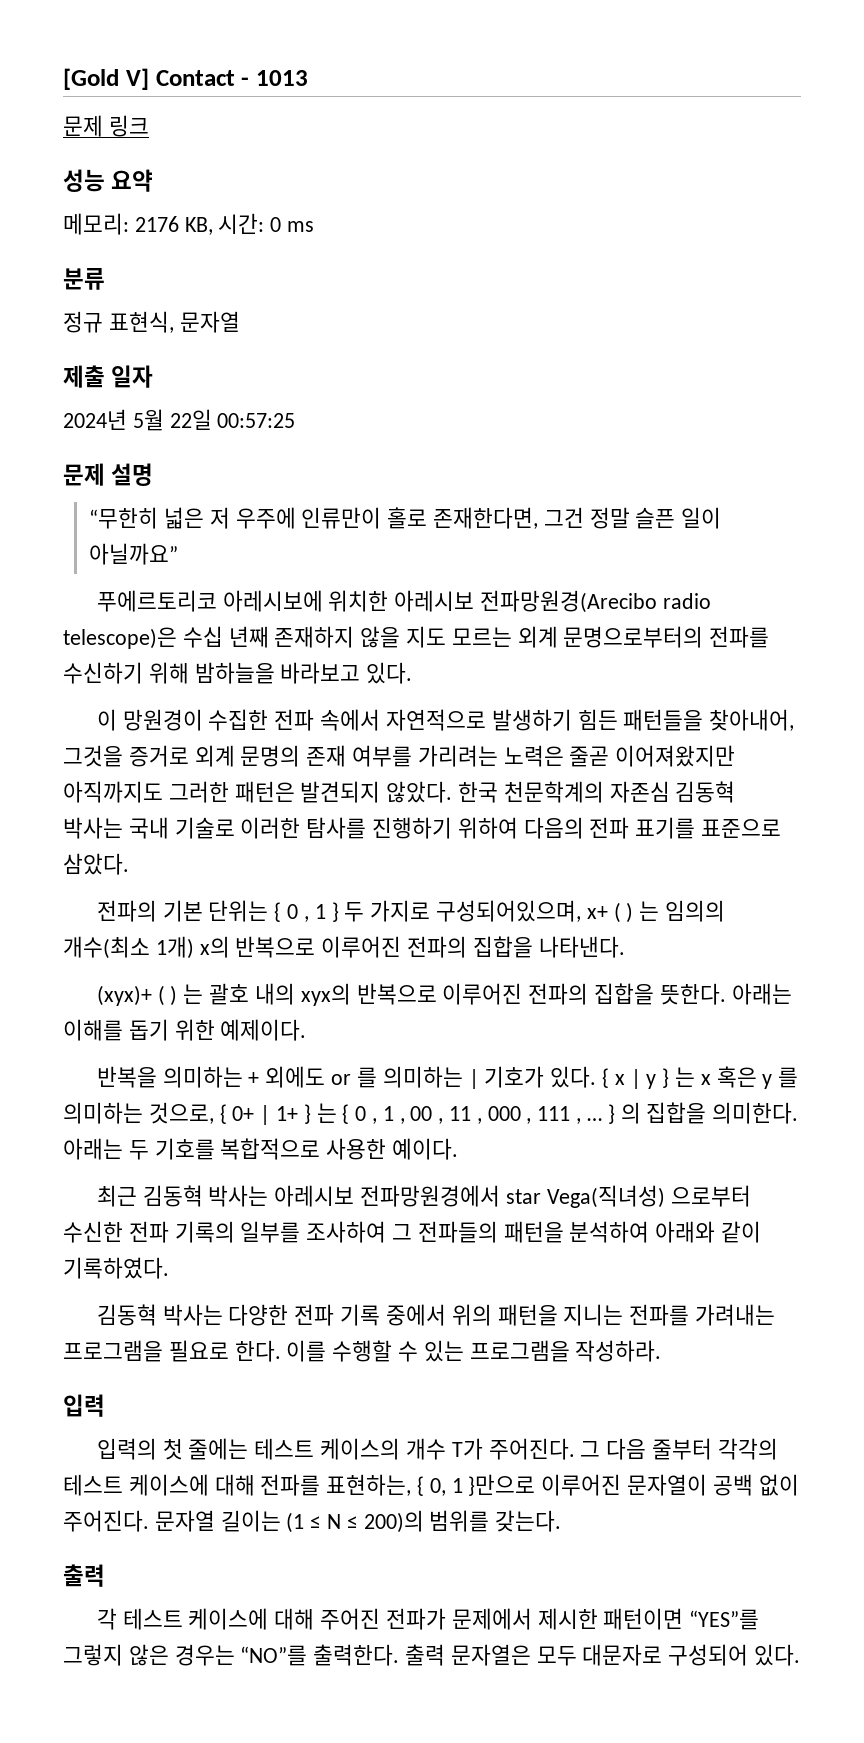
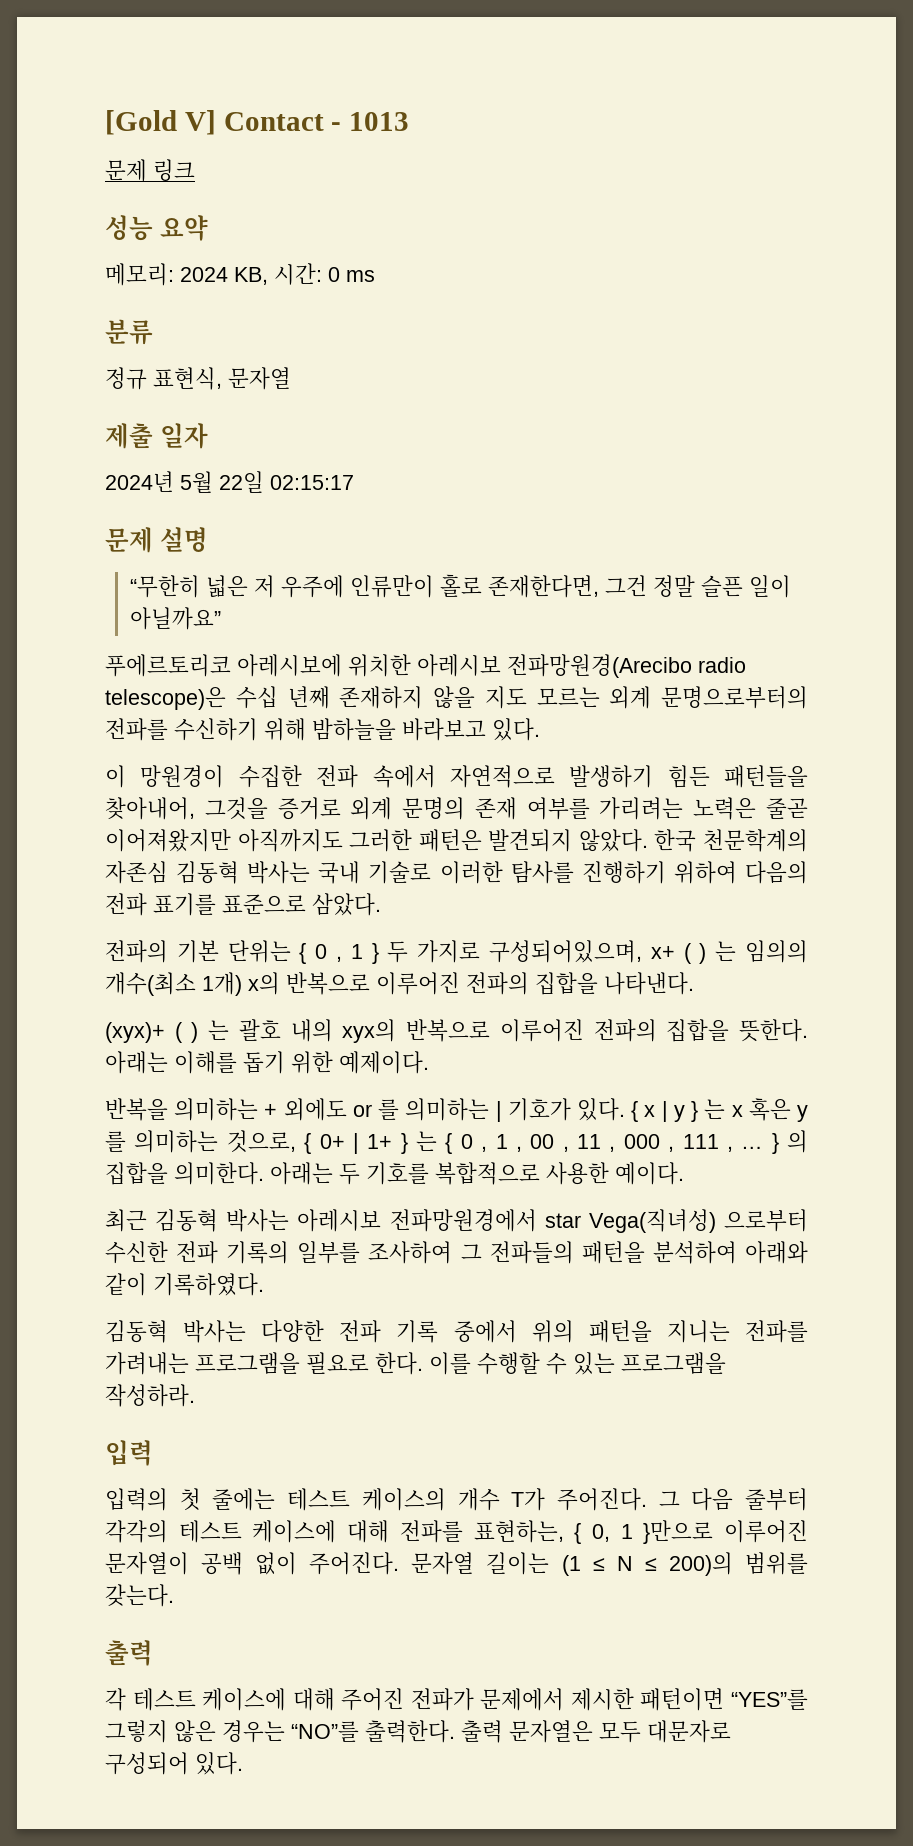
- 메모리: 2176 KB, 시간: 0 ms
+ 메모리: 2024 KB, 시간: 0 ms
- 2024년 5월 22일 00:57:25
+ 2024년 5월 22일 02:15:17

